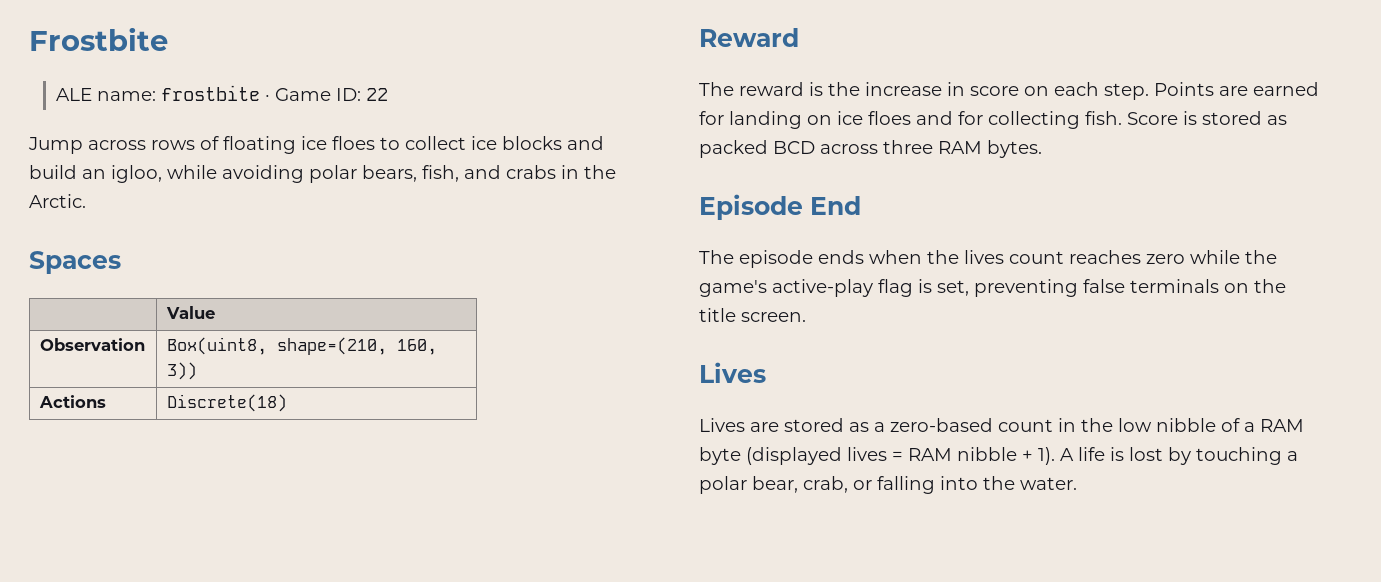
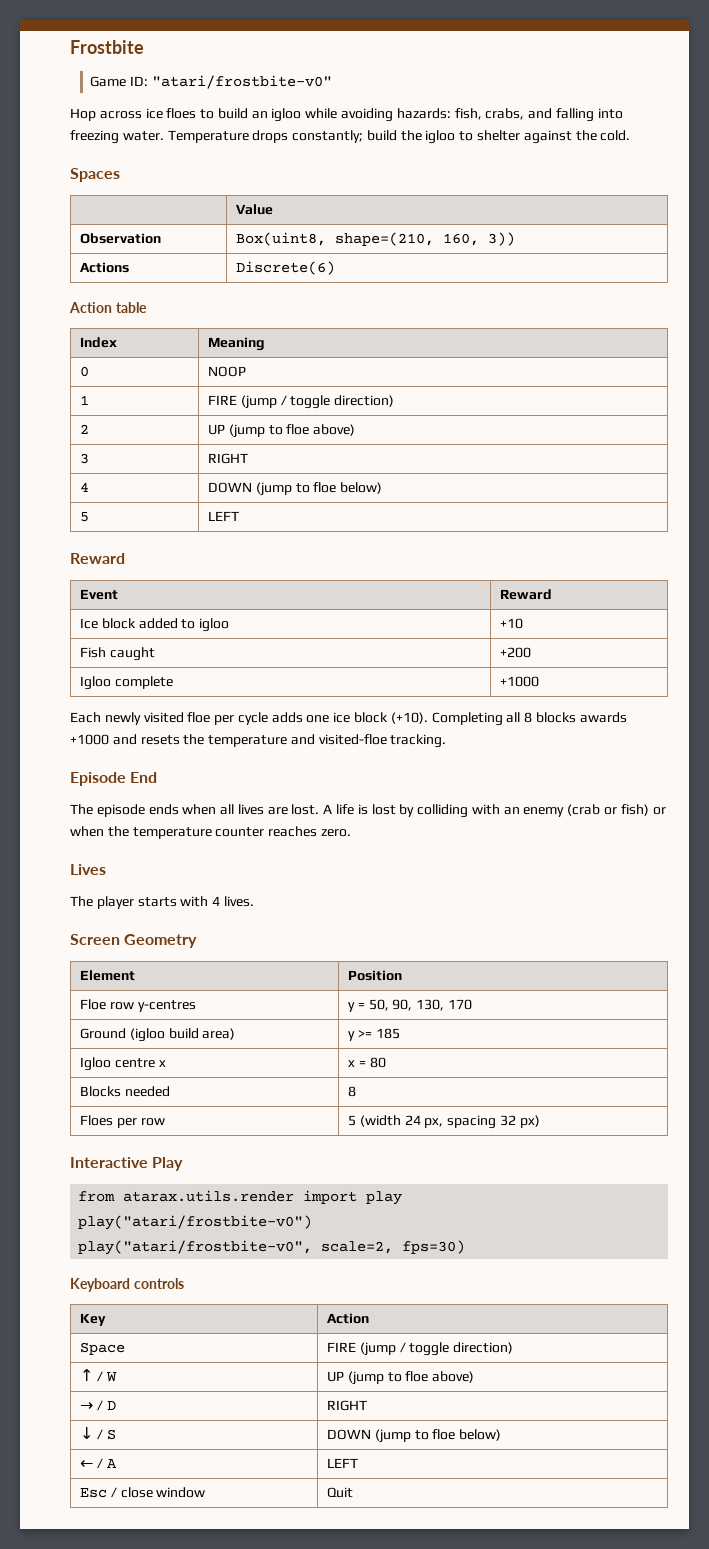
- ALE name: frostbite · Game ID: 22
- Jump across rows of floating ice floes to collect ice blocks and build an igloo, while avoiding polar bears, fish, and crabs in the Arctic.
+ Game ID: "atari/frostbite-v0"
+ Hop across ice floes to build an igloo while avoiding hazards: fish, crabs, and falling into freezing water. Temperature drops constantly; build the igloo to shelter against the cold.
- Actions | Discrete(18)
+ Actions | Discrete(6)
+ Action table
+ Index | Meaning
+ 0 | NOOP
+ 1 | FIRE (jump / toggle direction)
+ 2 | UP (jump to floe above)
+ 3 | RIGHT
+ 4 | DOWN (jump to floe below)
+ 5 | LEFT
  Reward
- The reward is the increase in score on each step. Points are earned for landing on ice floes and for collecting fish. Score is stored as packed BCD across three RAM bytes.
+ Event | Reward
+ Ice block added to igloo | +10
+ Fish caught | +200
+ Igloo complete | +1000
+ Each newly visited floe per cycle adds one ice block (+10). Completing all 8 blocks awards +1000 and resets the temperature and visited-floe tracking.
- The episode ends when the lives count reaches zero while the game's active-play flag is set, preventing false terminals on the title screen.
- Lives
- Lives are stored as a zero-based count in the low nibble of a RAM byte (displayed lives = RAM nibble + 1).
+ The episode ends when all lives are lost.
- A life is lost by touching a polar bear, crab, or falling into the water.
+ A life is lost by colliding with an enemy (crab or fish) or when the temperature counter reaches zero.
+ Lives
+ The player starts with 4 lives.
+ Screen Geometry
+ Element | Position
+ Floe row y-centres | y = 50, 90, 130, 170
+ Ground (igloo build area) | y >= 185
+ Igloo centre x | x = 80
+ Blocks needed | 8
+ Floes per row | 5 (width 24 px, spacing 32 px)
+ Interactive Play
+ from atarax.utils.render import play
+ play("atari/frostbite-v0")
+ play("atari/frostbite-v0", scale=2, fps=30)
+ Keyboard controls
+ Key | Action
+ Space | FIRE (jump / toggle direction)
+ ↑ / W | UP (jump to floe above)
+ → / D | RIGHT
+ ↓ / S | DOWN (jump to floe below)
+ ← / A | LEFT
+ Esc / close window | Quit

